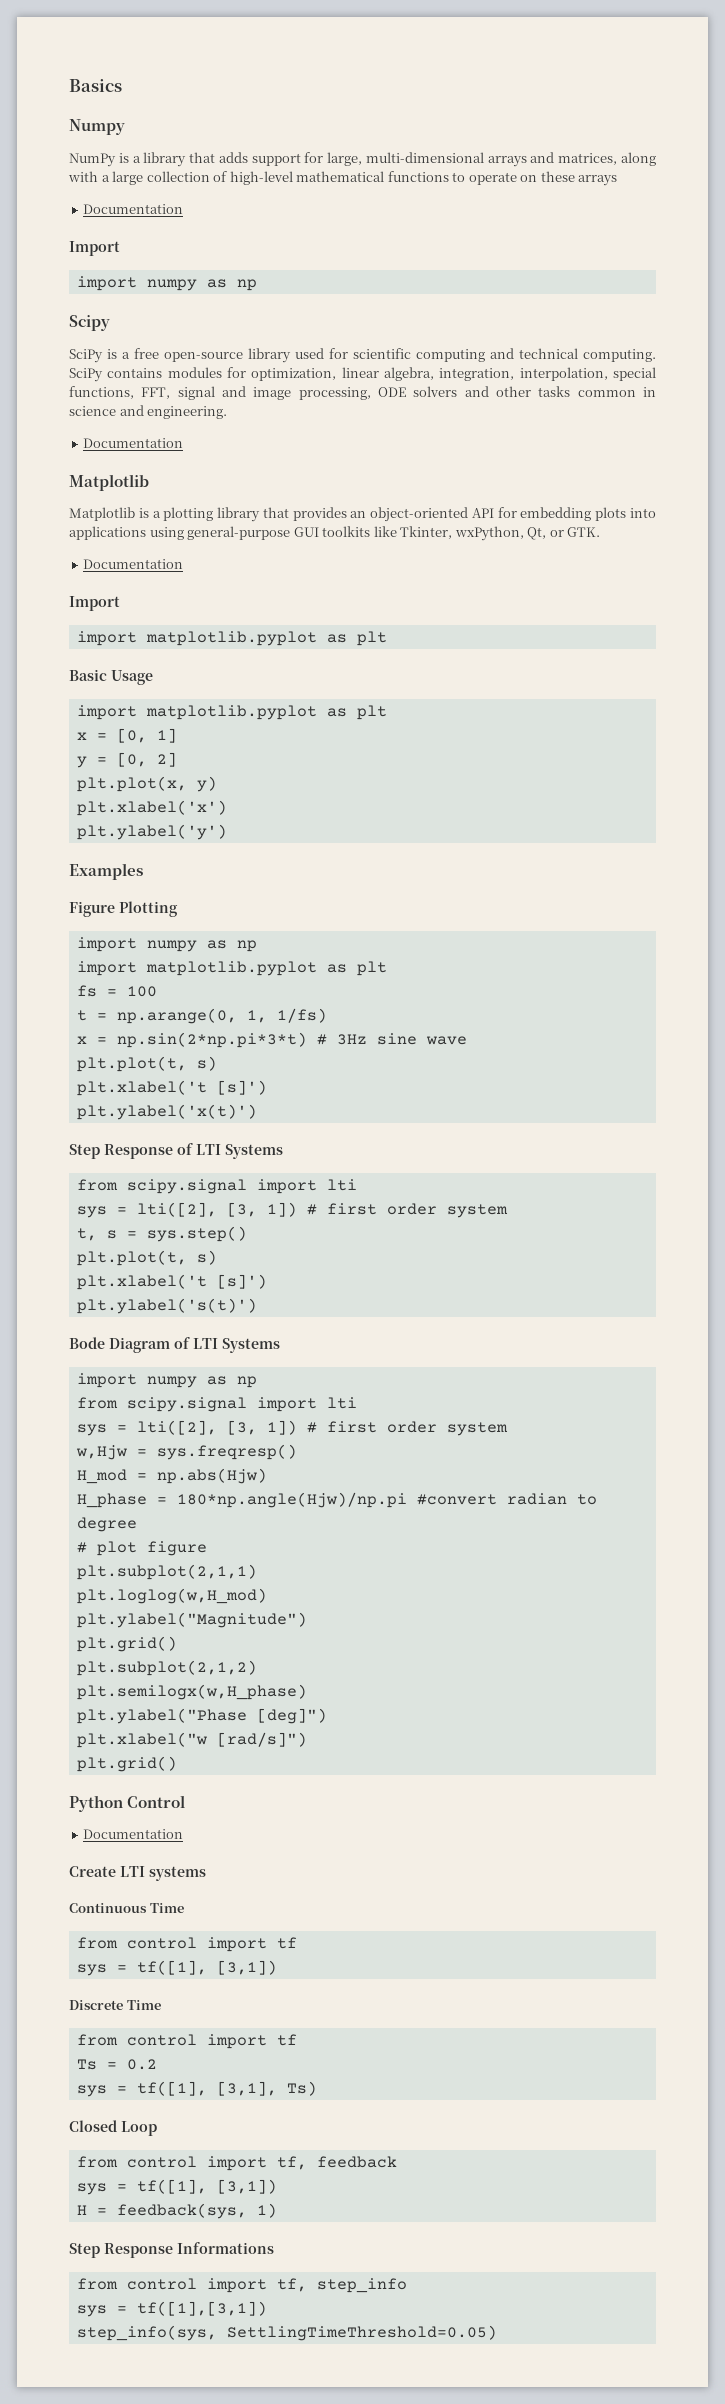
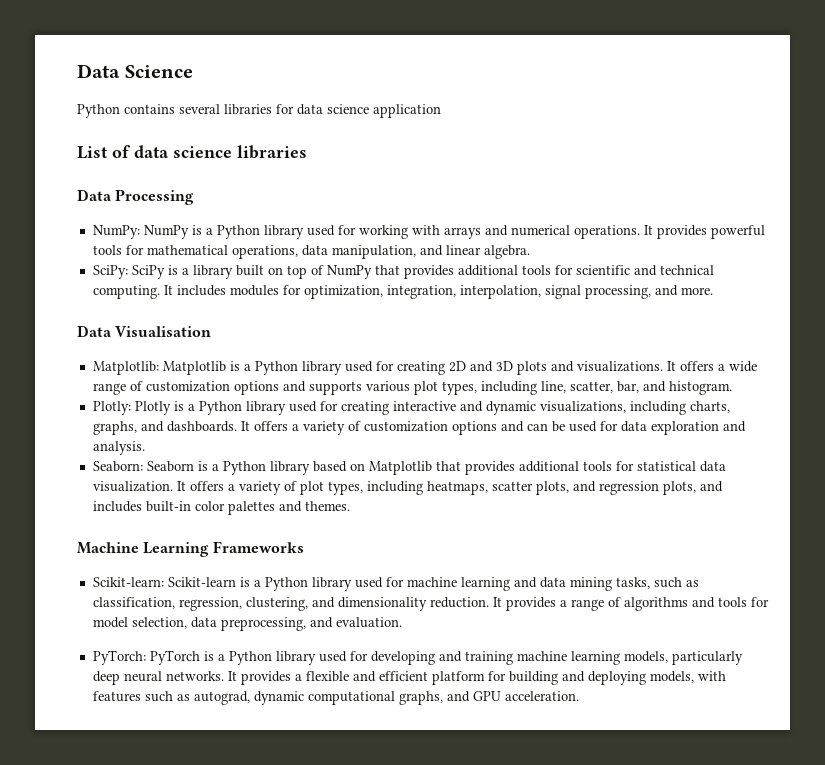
- Basics
- Numpy
- NumPy is a library that adds support for large, multi-dimensional arrays and matrices, along with a large collection of high-level mathematical functions to operate on these arrays
- Documentation
- Import
- import numpy as np
- Scipy
- SciPy is a free open-source library used for scientific computing and technical computing. SciPy contains modules for optimization, linear algebra, integration, interpolation, special functions, FFT, signal and image processing, ODE solvers and other tasks common in science and engineering.
- Documentation
- Matplotlib
- Matplotlib is a plotting library that provides an object-oriented API for embedding plots into applications using general-purpose GUI toolkits like Tkinter, wxPython, Qt, or GTK.
- Documentation
- Import
- import matplotlib.pyplot as plt
- Basic Usage
- import matplotlib.pyplot as plt
- x = [0, 1]
- y = [0, 2]
- plt.plot(x, y)
- plt.xlabel('x')
- plt.ylabel('y')
- Examples
- Figure Plotting
- import numpy as np
- import matplotlib.pyplot as plt
- fs = 100
- t = np.arange(0, 1, 1/fs)
- x = np.sin(2*np.pi*3*t) # 3Hz sine wave
- plt.plot(t, s)
- plt.xlabel('t [s]')
- plt.ylabel('x(t)')
- Step Response of LTI Systems
- from scipy.signal import lti
- sys = lti([2], [3, 1]) # first order system
- t, s = sys.step()
- plt.plot(t, s)
- plt.xlabel('t [s]')
- plt.ylabel('s(t)')
- Bode Diagram of LTI Systems
- import numpy as np
- from scipy.signal import lti
- sys = lti([2], [3, 1]) # first order system
- w,Hjw = sys.freqresp()
- H_mod = np.abs(Hjw)
- H_phase = 180*np.angle(Hjw)/np.pi #convert radian to degree
- # plot figure
- plt.subplot(2,1,1)
- plt.loglog(w,H_mod)
- plt.ylabel("Magnitude")
- plt.grid()
- plt.subplot(2,1,2)
- plt.semilogx(w,H_phase)
- plt.ylabel("Phase [deg]")
- plt.xlabel("w [rad/s]")
- plt.grid()
- Python Control
- Documentation
- Create LTI systems
- Continuous Time
- from control import tf
- sys = tf([1], [3,1])
- Discrete Time
- from control import tf
- Ts = 0.2
- sys = tf([1], [3,1], Ts)
- Closed Loop
- from control import tf, feedback
- sys = tf([1], [3,1])
- H = feedback(sys, 1)
- Step Response Informations
- from control import tf, step_info
- sys = tf([1],[3,1])
- step_info(sys, SettlingTimeThreshold=0.05)
+ Data Science
+ Python contains several libraries for data science application
+ List of data science libraries
+ Data Processing
+ NumPy: NumPy is a Python library used for working with arrays and numerical operations. It provides powerful tools for mathematical operations, data manipulation, and linear algebra.
+ SciPy: SciPy is a library built on top of NumPy that provides additional tools for scientific and technical computing. It includes modules for optimization, integration, interpolation, signal processing, and more.
+ Data Visualisation
+ Matplotlib: Matplotlib is a Python library used for creating 2D and 3D plots and visualizations. It offers a wide range of customization options and supports various plot types, including line, scatter, bar, and histogram.
+ Plotly: Plotly is a Python library used for creating interactive and dynamic visualizations, including charts, graphs, and dashboards. It offers a variety of customization options and can be used for data exploration and analysis.
+ Seaborn: Seaborn is a Python library based on Matplotlib that provides additional tools for statistical data visualization. It offers a variety of plot types, including heatmaps, scatter plots, and regression plots, and includes built-in color palettes and themes.
+ Machine Learning Frameworks
+ Scikit-learn: Scikit-learn is a Python library used for machine learning and data mining tasks, such as classification, regression, clustering, and dimensionality reduction. It provides a range of algorithms and tools for model selection, data preprocessing, and evaluation.
+ PyTorch: PyTorch is a Python library used for developing and training machine learning models, particularly deep neural networks. It provides a flexible and efficient platform for building and deploying models, with features such as autograd, dynamic computational graphs, and GPU acceleration.

